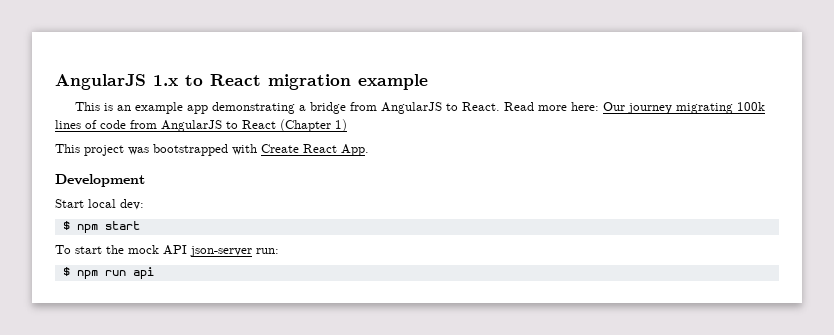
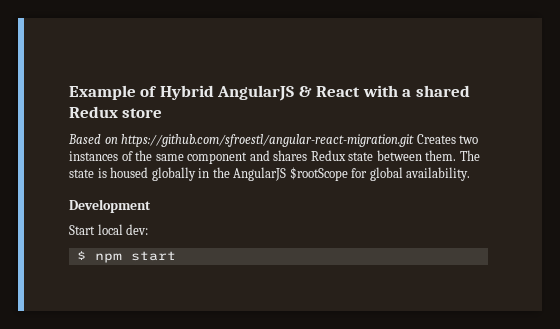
- AngularJS 1.x to React migration example
- This is an example app demonstrating a bridge from AngularJS to React. Read more here: Our journey migrating 100k lines of code from AngularJS to React (Chapter 1)
- This project was bootstrapped with Create React App.
+ Example of Hybrid AngularJS & React with a shared Redux store
+ Based on https://github.com/sfroestl/angular-react-migration.git Creates two instances of the same component and shares Redux state between them. The state is housed globally in the AngularJS $rootScope for global availability.
- To start the mock API json-server run:
- $ npm run api

